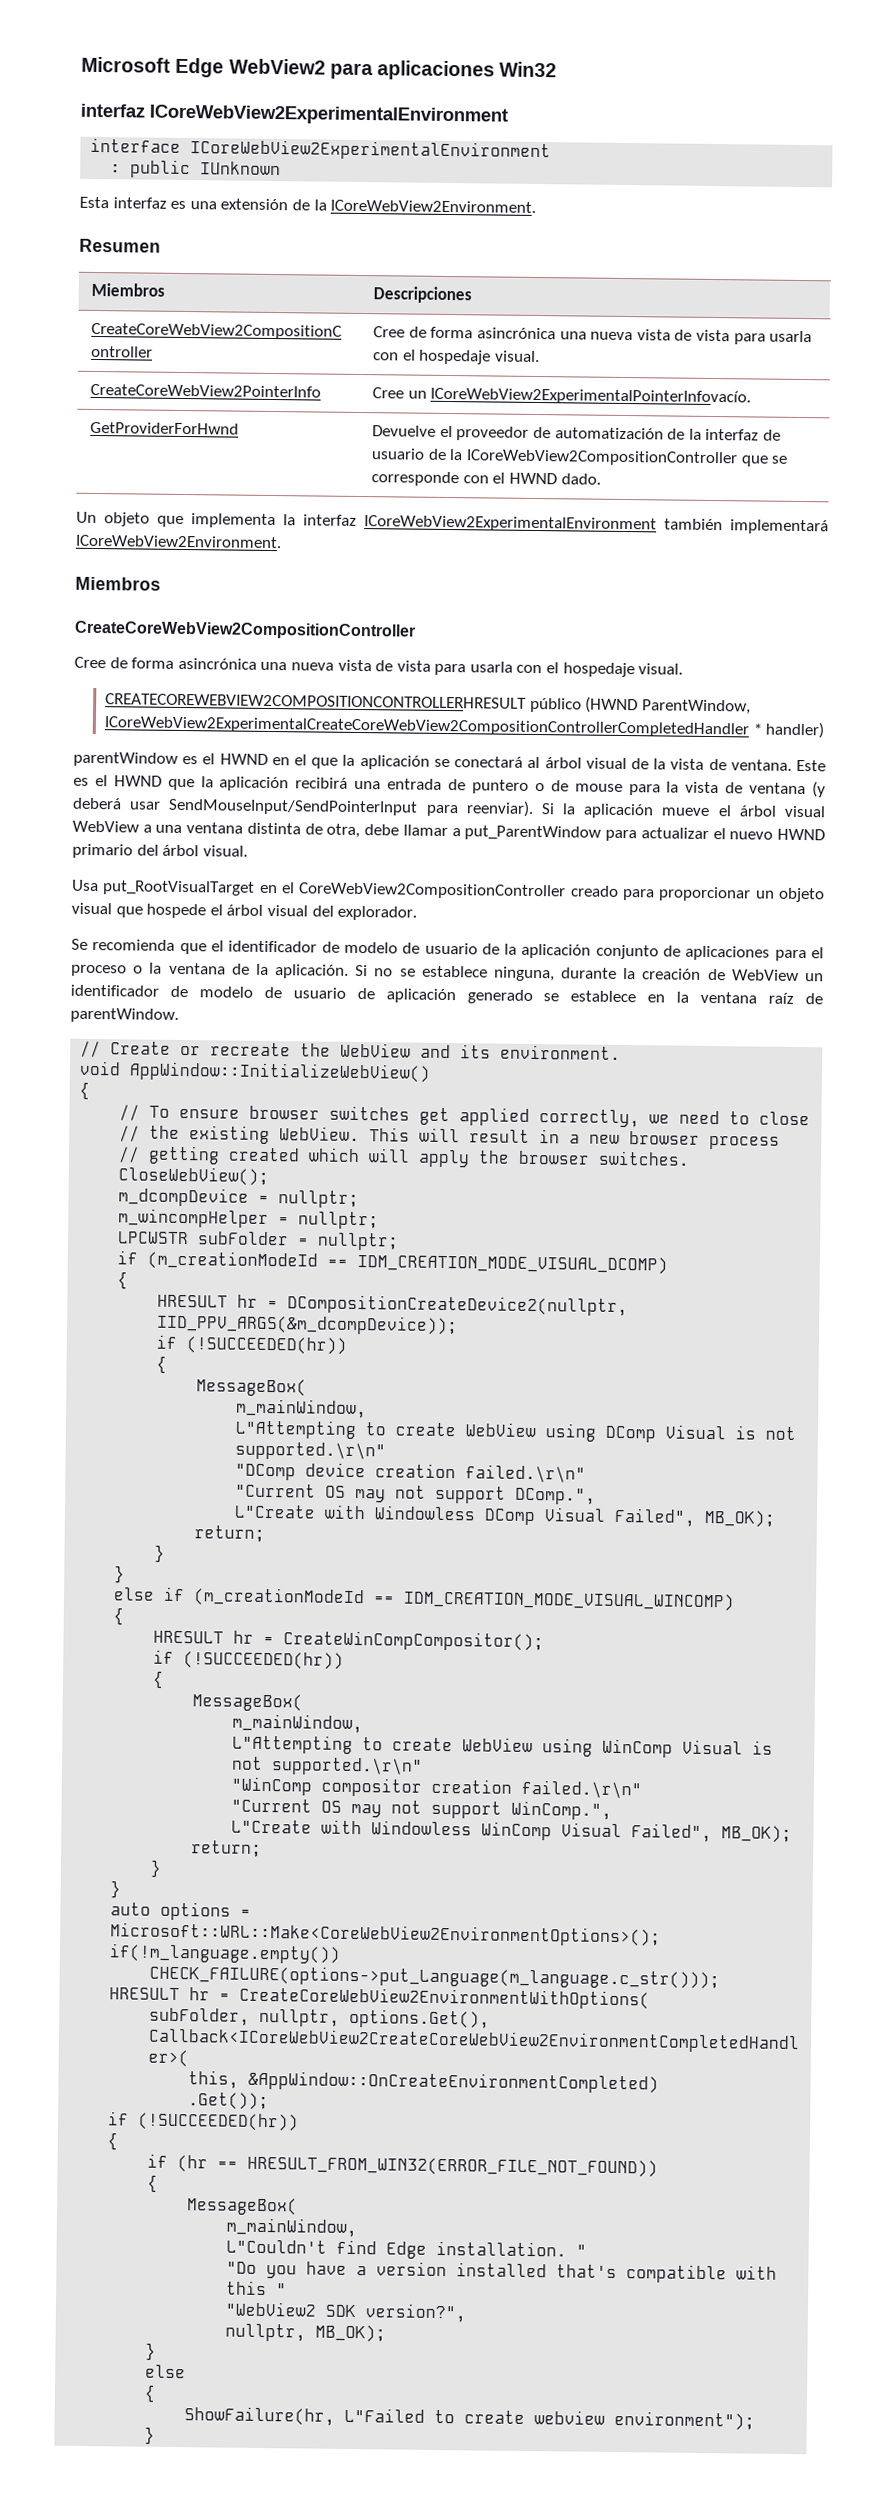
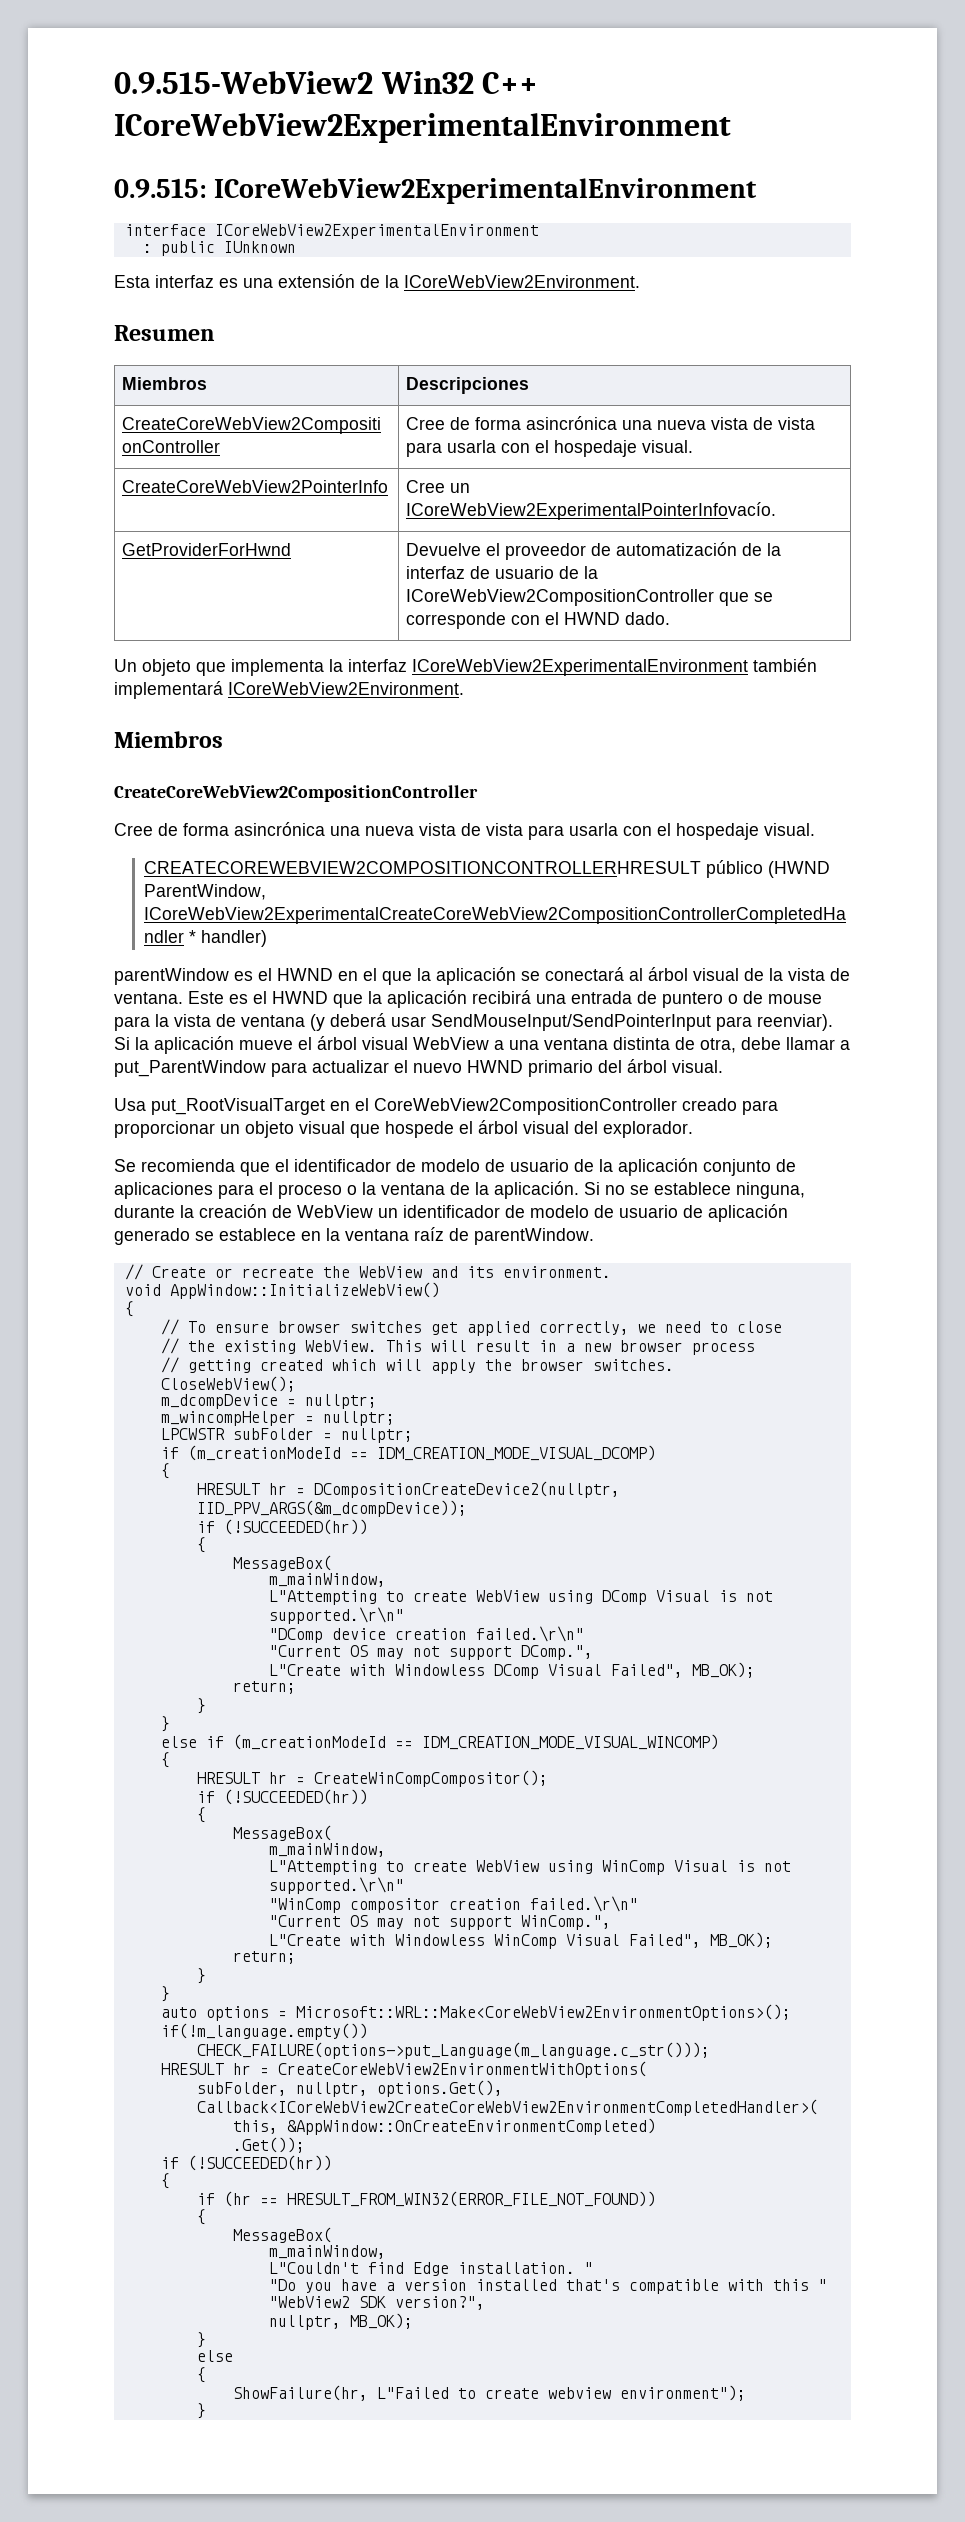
- Microsoft Edge WebView2 para aplicaciones Win32
- interfaz ICoreWebView2ExperimentalEnvironment
+ 0.9.515-WebView2 Win32 C++ ICoreWebView2ExperimentalEnvironment
+ 0.9.515: ICoreWebView2ExperimentalEnvironment

